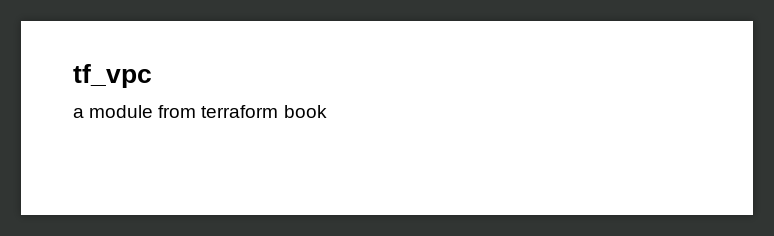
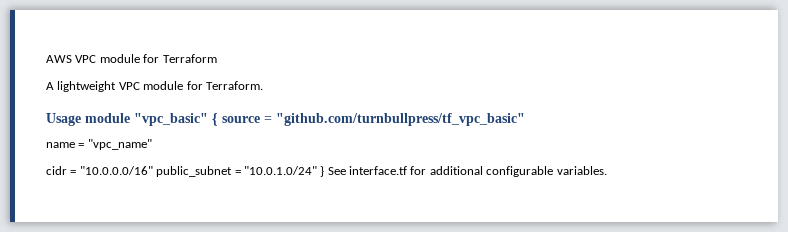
- tf_vpc
- a module from terraform book
+ AWS VPC module for Terraform
+ A lightweight VPC module for Terraform.
+ Usage module "vpc_basic" { source = "github.com/turnbullpress/tf_vpc_basic"
+ name = "vpc_name"
+ cidr = "10.0.0.0/16" public_subnet = "10.0.1.0/24" } See interface.tf for additional configurable variables.

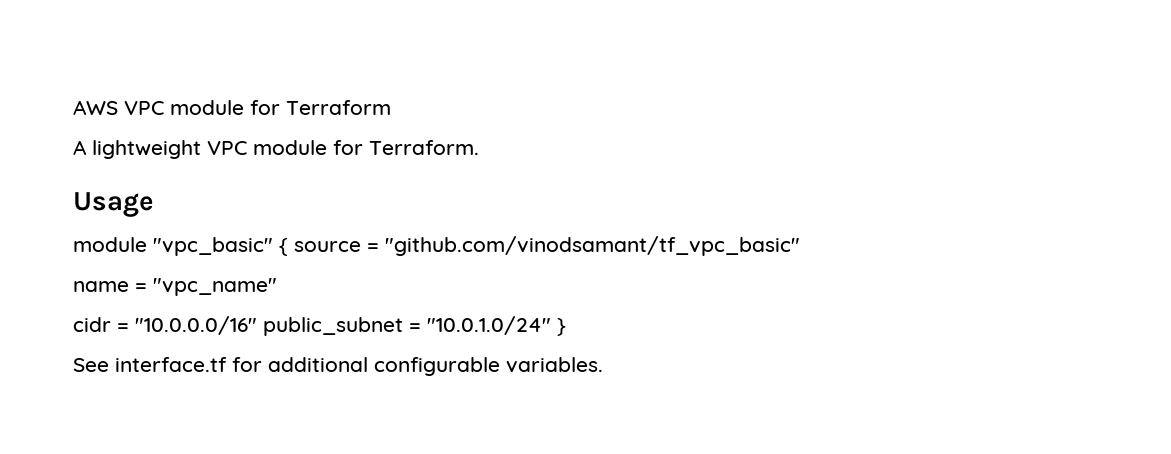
- Usage module "vpc_basic" { source = "github.com/turnbullpress/tf_vpc_basic"
+ Usage
+ module "vpc_basic" { source = "github.com/vinodsamant/tf_vpc_basic"
- cidr = "10.0.0.0/16" public_subnet = "10.0.1.0/24" } See interface.tf for additional configurable variables.
+ cidr = "10.0.0.0/16" public_subnet = "10.0.1.0/24" }
+ See interface.tf for additional configurable variables.

